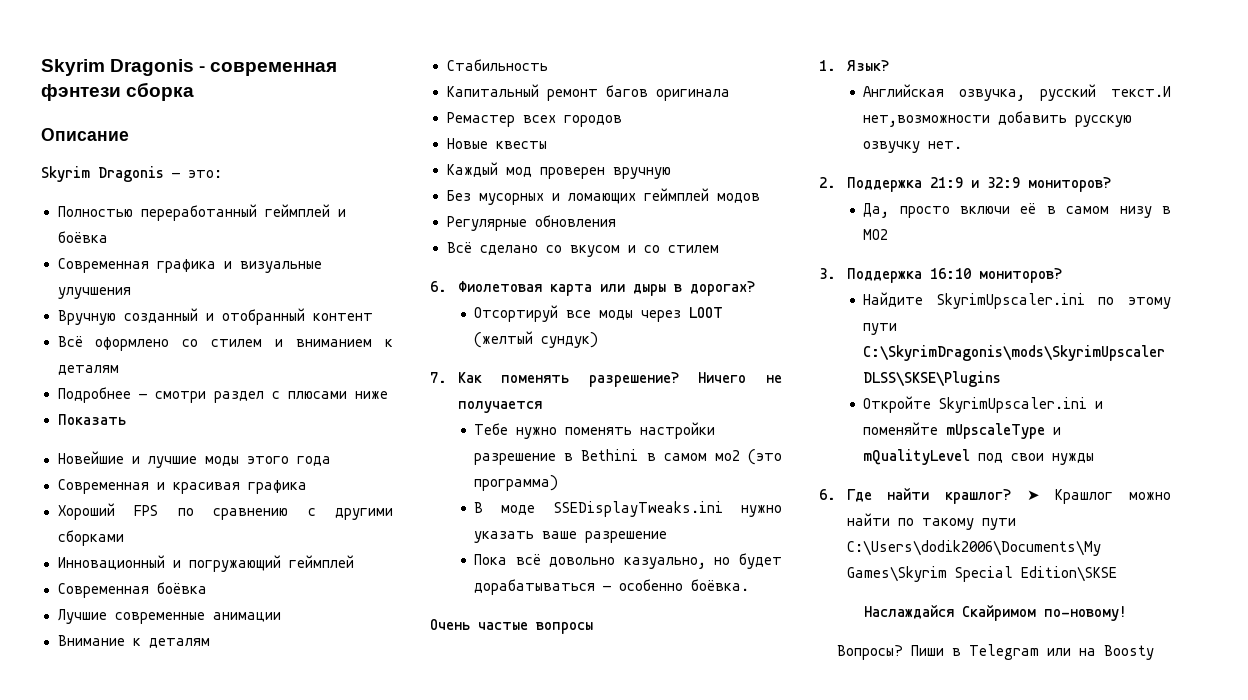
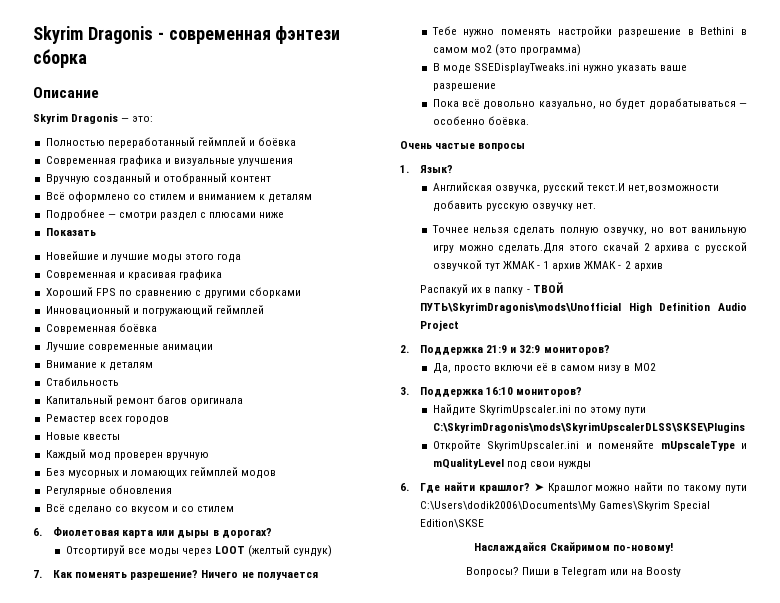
+ Точнее нельзя сделать полную озвучку, но вот ванильную игру можно сделать.Для этого скачай 2 архива с русской озвучкой тут ЖМАК - 1 архив ЖМАК - 2 архив
+ Распакуй их в папку - ТВОЙ ПУТЬ\SkyrimDragonis\mods\Unofficial High Definition Audio Project

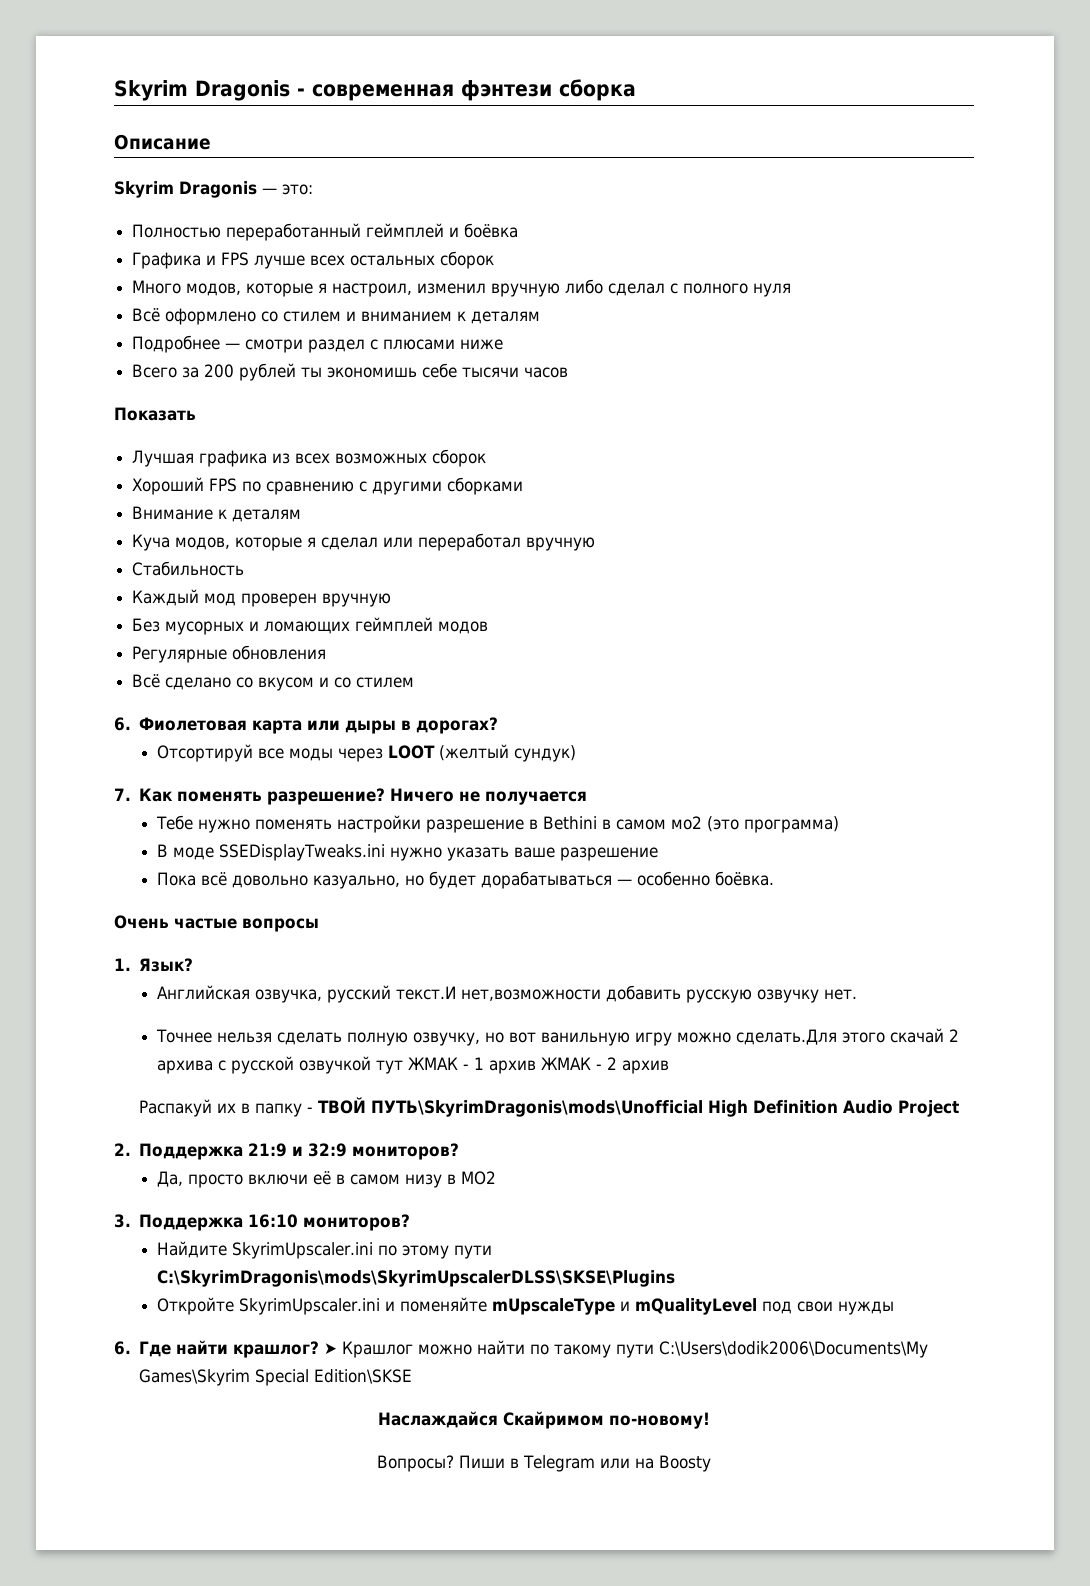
- Современная графика и визуальные улучшения
- Вручную созданный и отобранный контент
+ Графика и FPS лучше всех остальных сборок
+ Много модов, которые я настроил, изменил вручную либо сделал с полного нуля
+ Всего за 200 рублей ты экономишь себе тысячи часов
  Показать
- Новейшие и лучшие моды этого года
- Современная и красивая графика
+ Лучшая графика из всех возможных сборок
- Инновационный и погружающий геймплей
- Современная боёвка
- Лучшие современные анимации
  Внимание к деталям
+ Куча модов, которые я сделал или переработал вручную
  Стабильность
- Капитальный ремонт багов оригинала
- Ремастер всех городов
- Новые квесты

